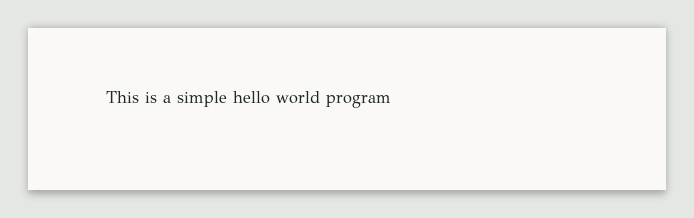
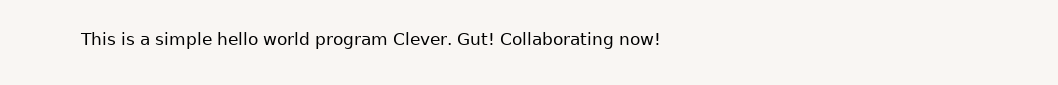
- This is a simple hello world program
+ This is a simple hello world program Clever. Gut! Collaborating now!

